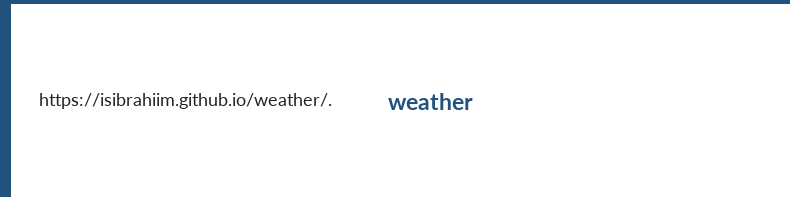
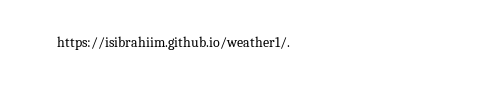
- https://isibrahiim.github.io/weather/.
- weather
+ https://isibrahiim.github.io/weather1/.

